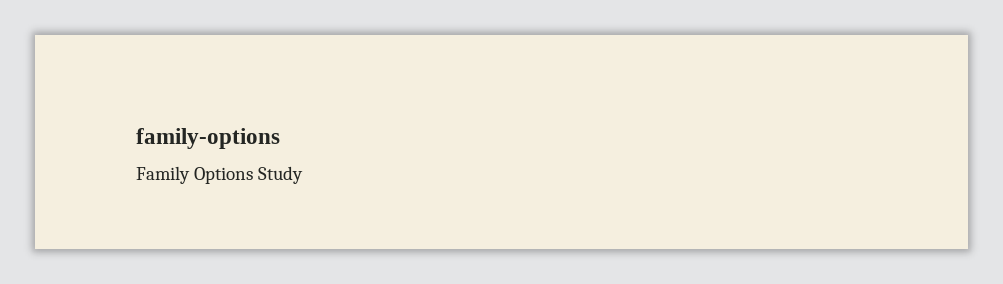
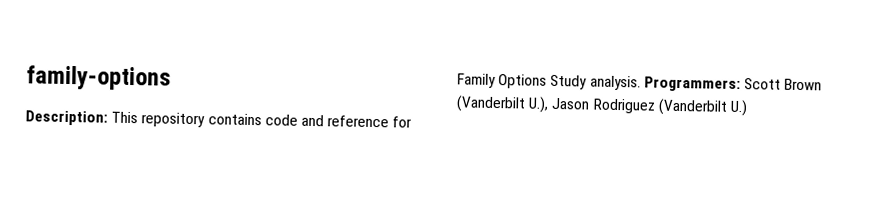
- Family Options Study
+ Description: This repository contains code and reference for Family Options Study analysis. Programmers: Scott Brown (Vanderbilt U.), Jason Rodriguez (Vanderbilt U.)

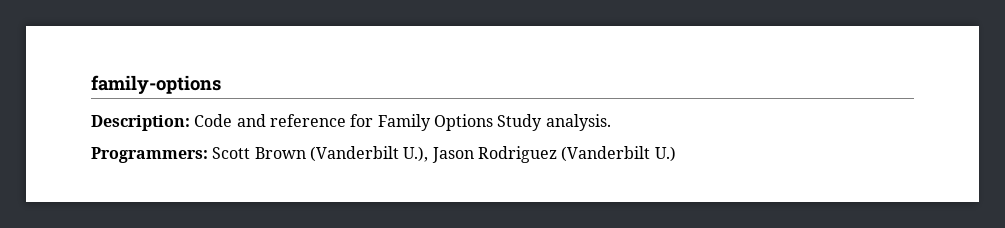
- Description: This repository contains code and reference for Family Options Study analysis. Programmers: Scott Brown (Vanderbilt U.), Jason Rodriguez (Vanderbilt U.)
+ Description: Code and reference for Family Options Study analysis.
+ Programmers: Scott Brown (Vanderbilt U.), Jason Rodriguez (Vanderbilt U.)

